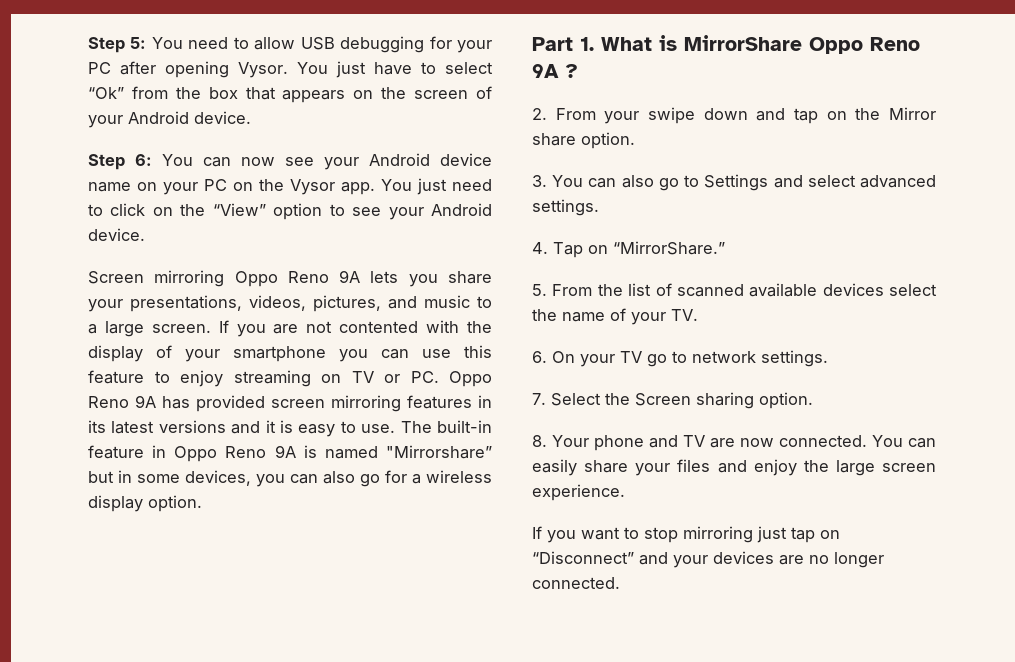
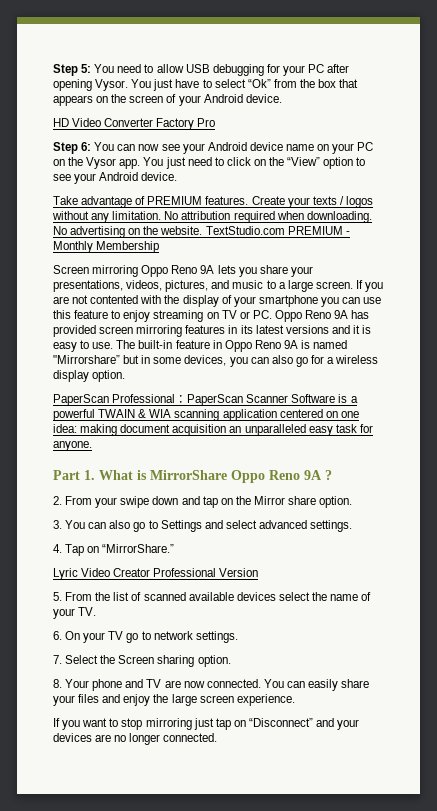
+ HD Video Converter Factory Pro
+ Take advantage of PREMIUM features. Create your texts / logos without any limitation. No attribution required when downloading. No advertising on the website. TextStudio.com PREMIUM - Monthly Membership
+ PaperScan Professional：PaperScan Scanner Software is a powerful TWAIN & WIA scanning application centered on one idea: making document acquisition an unparalleled easy task for anyone.
+ Lyric Video Creator Professional Version

